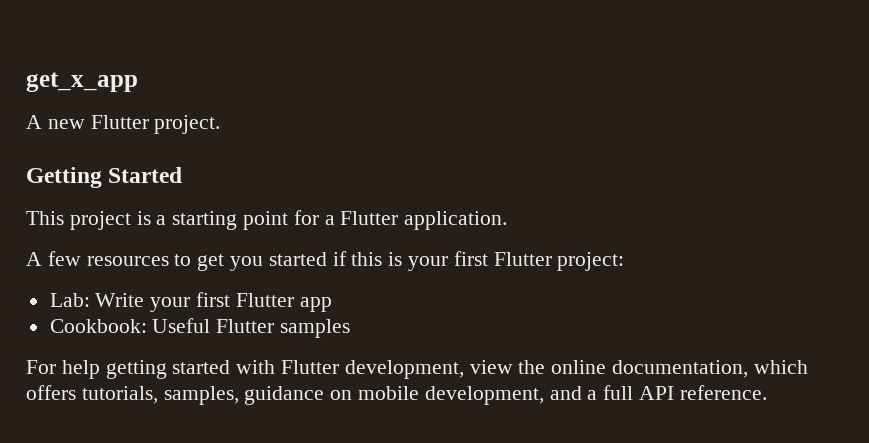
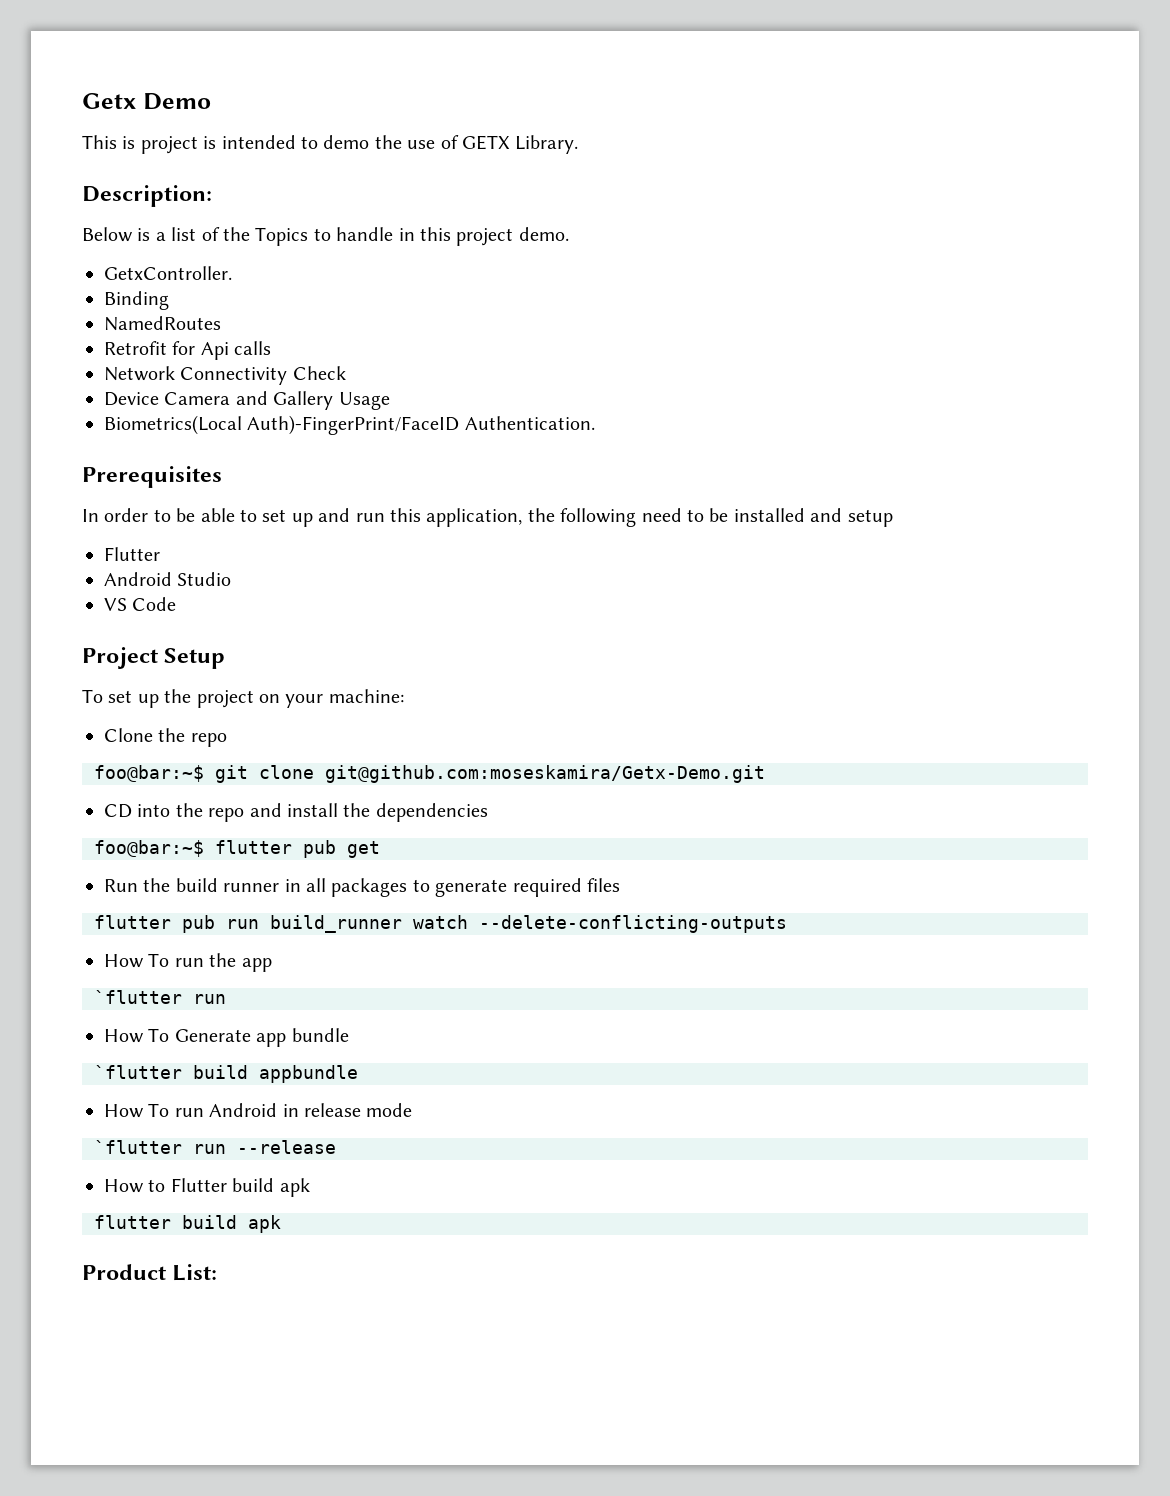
- get_x_app
- A new Flutter project.
- Getting Started
+ Getx Demo
- This project is a starting point for a Flutter application.
- A few resources to get you started if this is your first Flutter project:
- Lab: Write your first Flutter app
- Cookbook: Useful Flutter samples
- For help getting started with Flutter development, view the online documentation, which offers tutorials, samples, guidance on mobile development, and a full API reference.
+ This is project is intended to demo the use of GETX Library.
+ Description:
+ Below is a list of the Topics to handle in this project demo.
+ GetxController.
+ Binding
+ NamedRoutes
+ Retrofit for Api calls
+ Network Connectivity Check
+ Device Camera and Gallery Usage
+ Biometrics(Local Auth)-FingerPrint/FaceID Authentication.
+ Prerequisites
+ In order to be able to set up and run this application, the following need to be installed and setup
+ Flutter
+ Android Studio
+ VS Code
+ Project Setup
+ To set up the project on your machine:
+ Clone the repo
+ foo@bar:~$ git clone git@github.com:moseskamira/Getx-Demo.git
+ CD into the repo and install the dependencies
+ foo@bar:~$ flutter pub get
+ Run the build runner in all packages to generate required files
+ flutter pub run build_runner watch --delete-conflicting-outputs
+ How To run the app
+ `flutter run
+ How To Generate app bundle
+ `flutter build appbundle
+ How To run Android in release mode
+ `flutter run --release
+ How to Flutter build apk
+ flutter build apk
+ Product List:

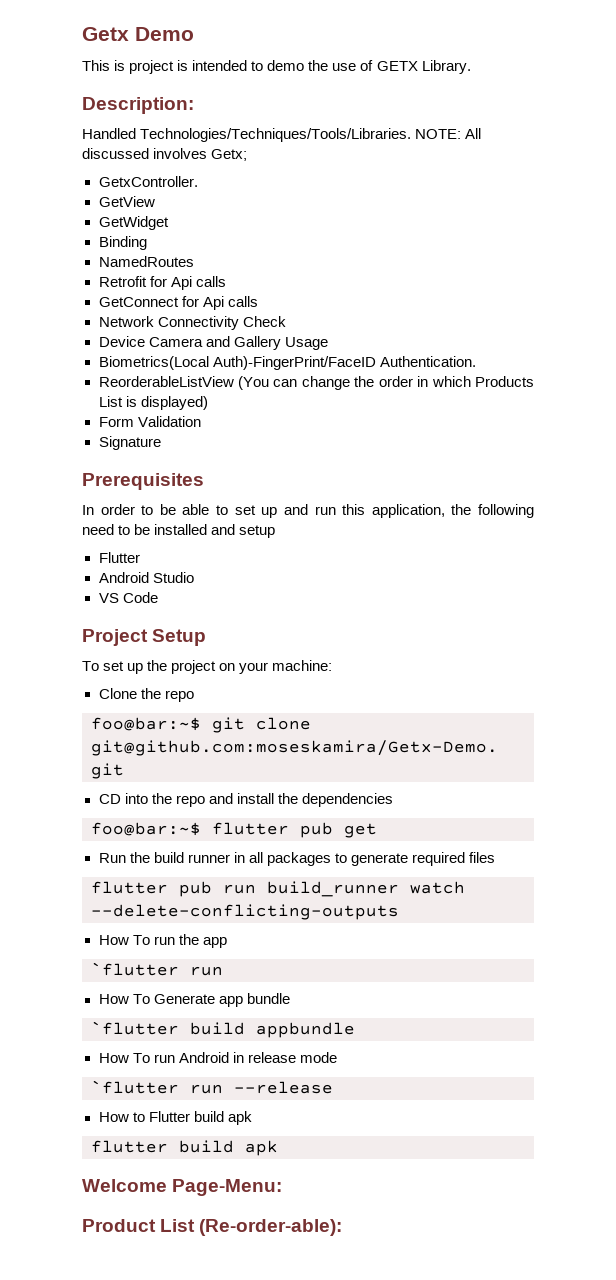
- Below is a list of the Topics to handle in this project demo.
+ Handled Technologies/Techniques/Tools/Libraries. NOTE: All discussed involves Getx;
+ GetView
+ GetWidget
+ GetConnect for Api calls
+ ReorderableListView (You can change the order in which Products List is displayed)
+ Form Validation
+ Signature
+ Welcome Page-Menu:
- Product List:
+ Product List (Re-order-able):

